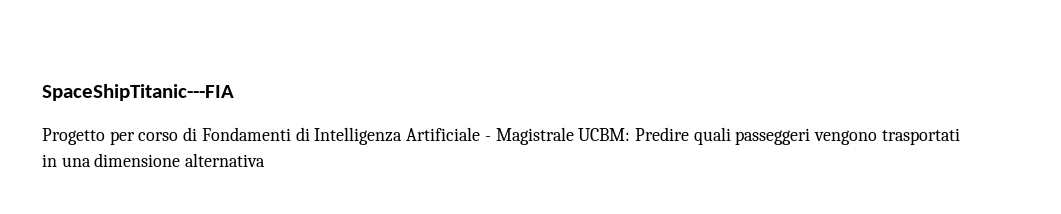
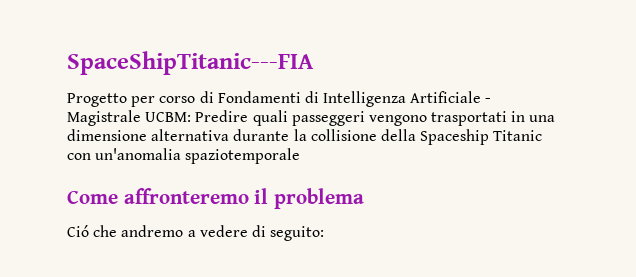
- Progetto per corso di Fondamenti di Intelligenza Artificiale - Magistrale UCBM: Predire quali passeggeri vengono trasportati in una dimensione alternativa
+ Progetto per corso di Fondamenti di Intelligenza Artificiale - Magistrale UCBM: Predire quali passeggeri vengono trasportati in una dimensione alternativa durante la collisione della Spaceship Titanic con un'anomalia spaziotemporale
+ Come affronteremo il problema
+ Ció che andremo a vedere di seguito:

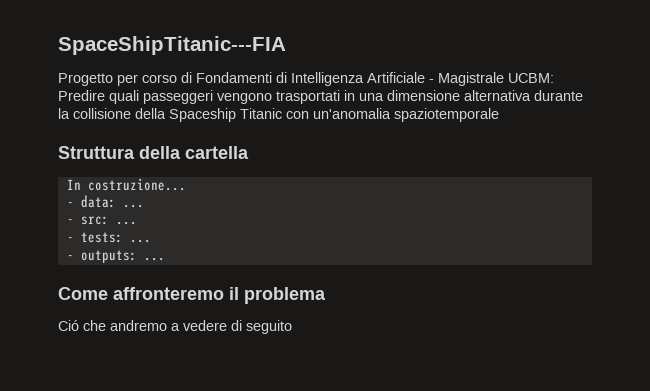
+ Struttura della cartella
+ In costruzione...
+ - data: ...
+ - src: ...
+ - tests: ...
+ - outputs: ...
- Ció che andremo a vedere di seguito:
+ Ció che andremo a vedere di seguito

